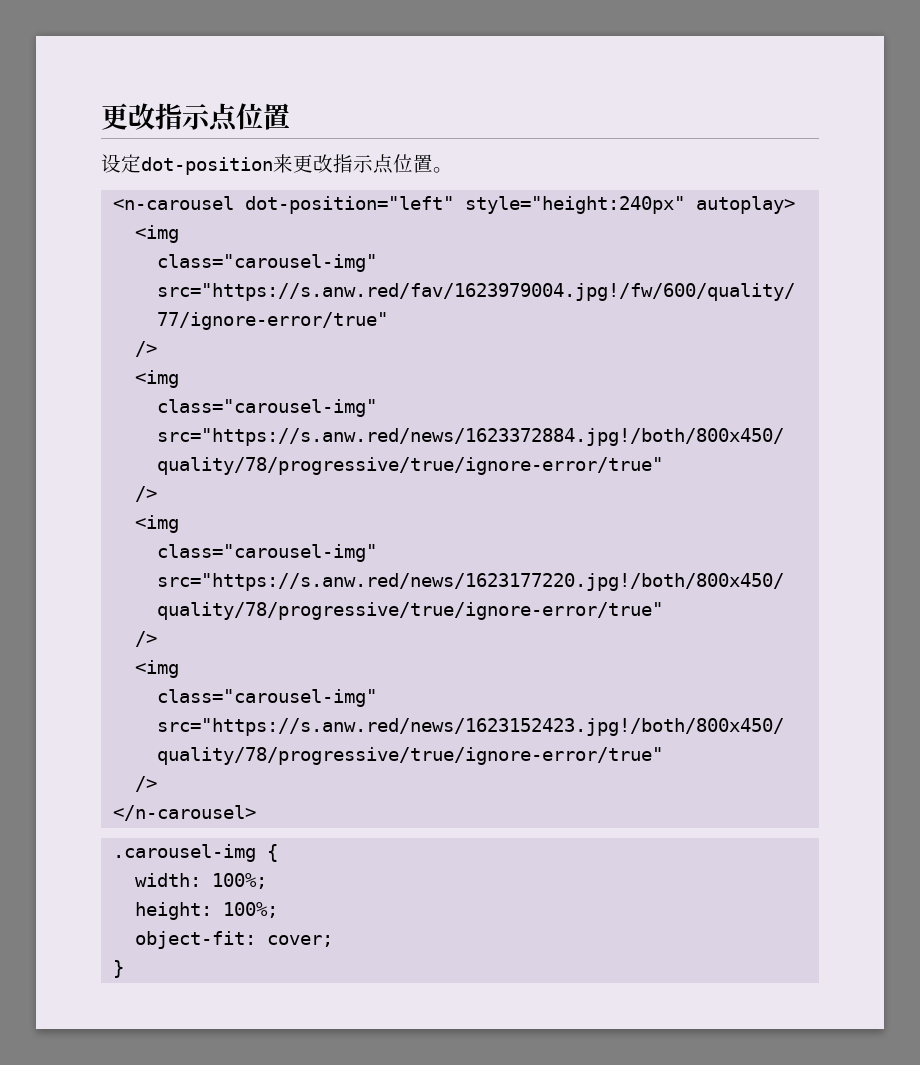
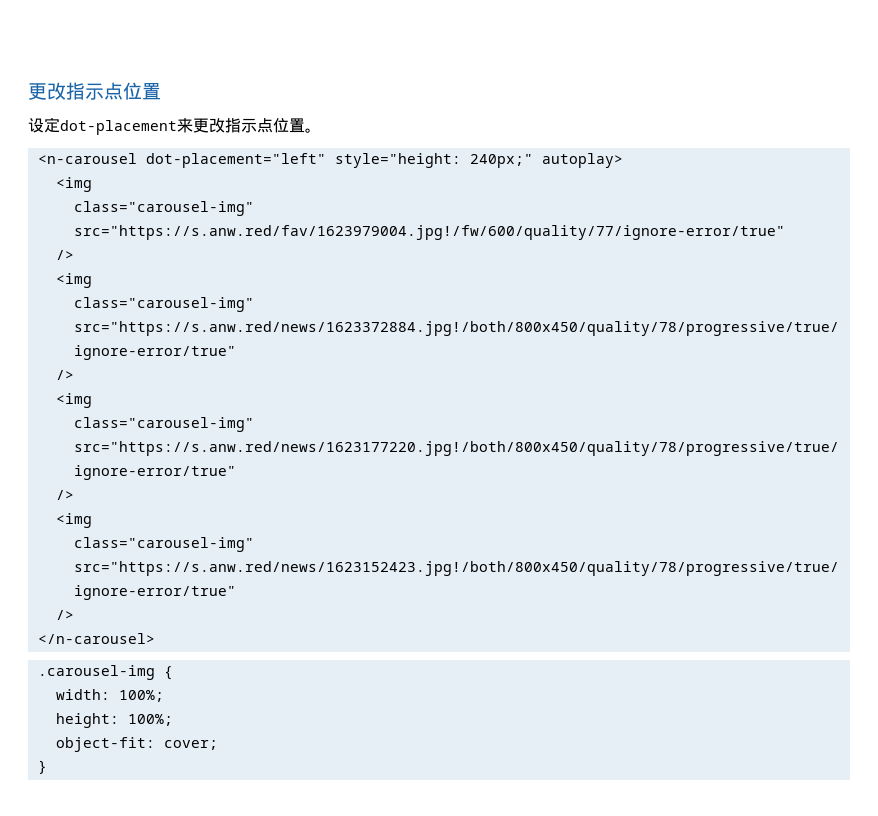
- 设定dot-position来更改指示点位置。
+ 设定dot-placement来更改指示点位置。
- <n-carousel dot-position="left" style="height:240px" autoplay>
+ <n-carousel dot-placement="left" style="height: 240px;" autoplay>

